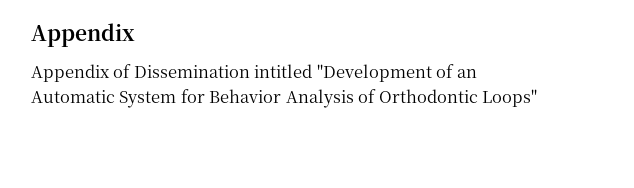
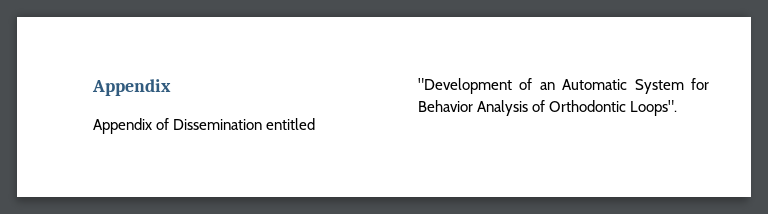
- Appendix of Dissemination intitled "Development of an Automatic System for Behavior Analysis of Orthodontic Loops"
+ Appendix of Dissemination entitled "Development of an Automatic System for Behavior Analysis of Orthodontic Loops".

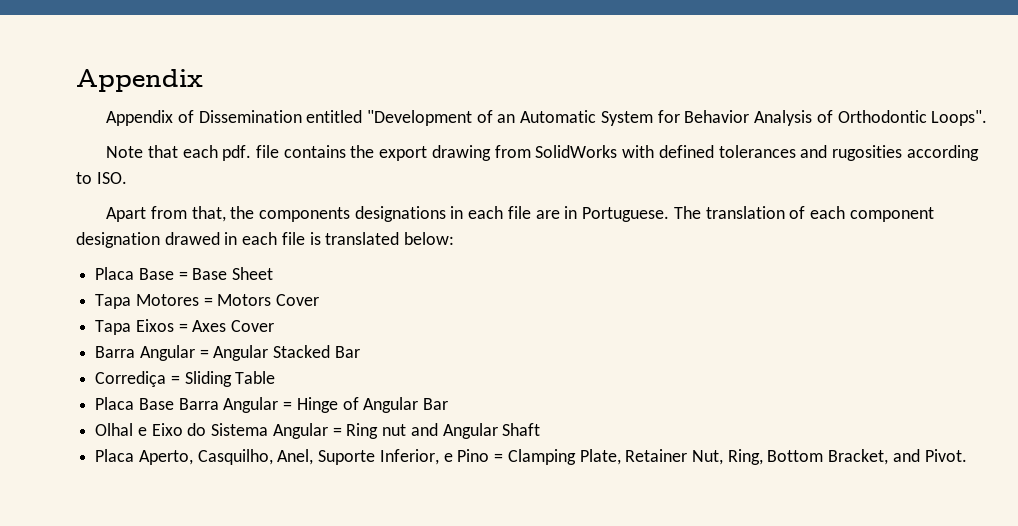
+ Note that each pdf. file contains the export drawing from SolidWorks with defined tolerances and rugosities according to ISO.
+ Apart from that, the components designations in each file are in Portuguese. The translation of each component designation drawed in each file is translated below:
+ Placa Base = Base Sheet
+ Tapa Motores = Motors Cover
+ Tapa Eixos = Axes Cover
+ Barra Angular = Angular Stacked Bar
+ Corrediça = Sliding Table
+ Placa Base Barra Angular = Hinge of Angular Bar
+ Olhal e Eixo do Sistema Angular = Ring nut and Angular Shaft
+ Placa Aperto, Casquilho, Anel, Suporte Inferior, e Pino = Clamping Plate, Retainer Nut, Ring, Bottom Bracket, and Pivot.

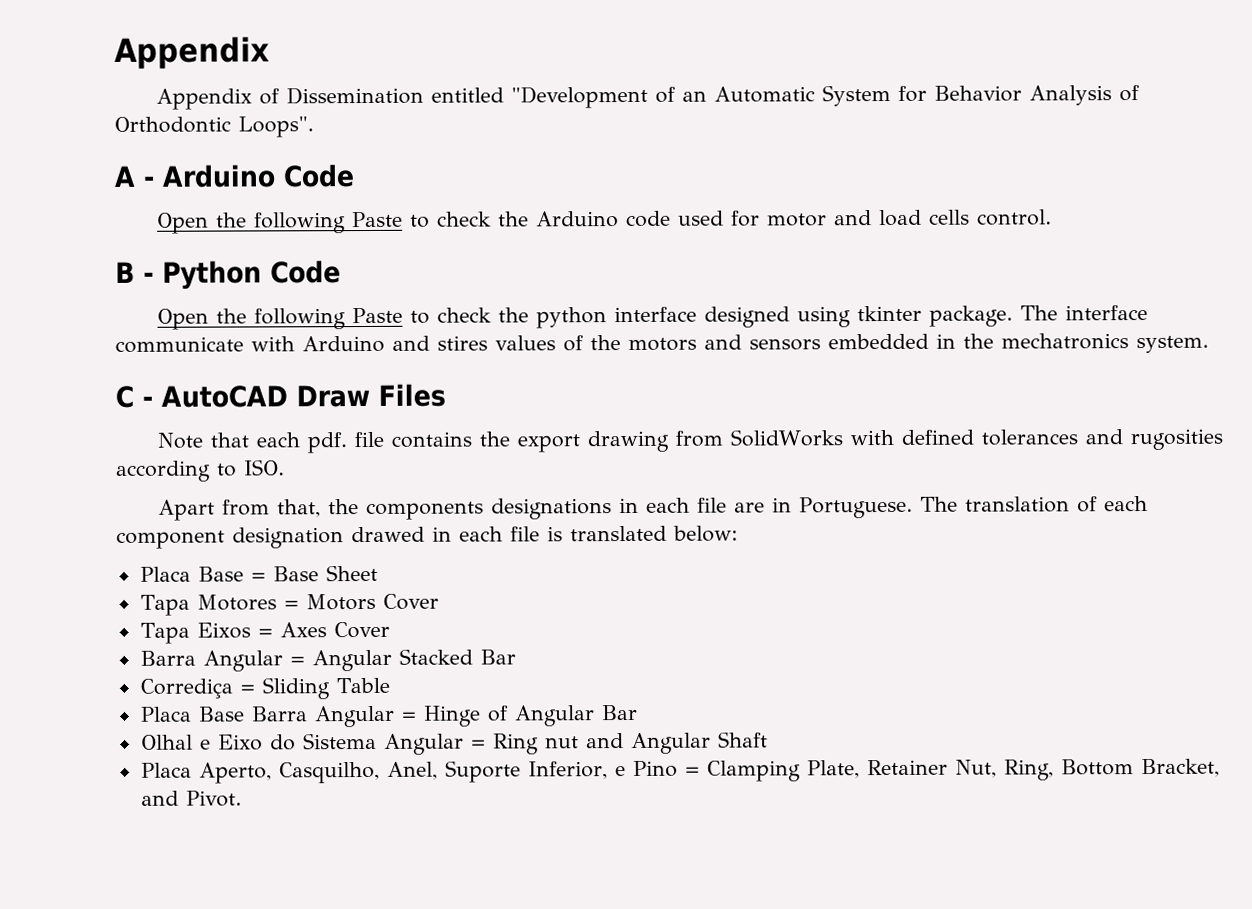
+ A - Arduino Code
+ Open the following Paste to check the Arduino code used for motor and load cells control.
+ B - Python Code
+ Open the following Paste to check the python interface designed using tkinter package. The interface communicate with Arduino and stires values of the motors and sensors embedded in the mechatronics system.
+ C - AutoCAD Draw Files

